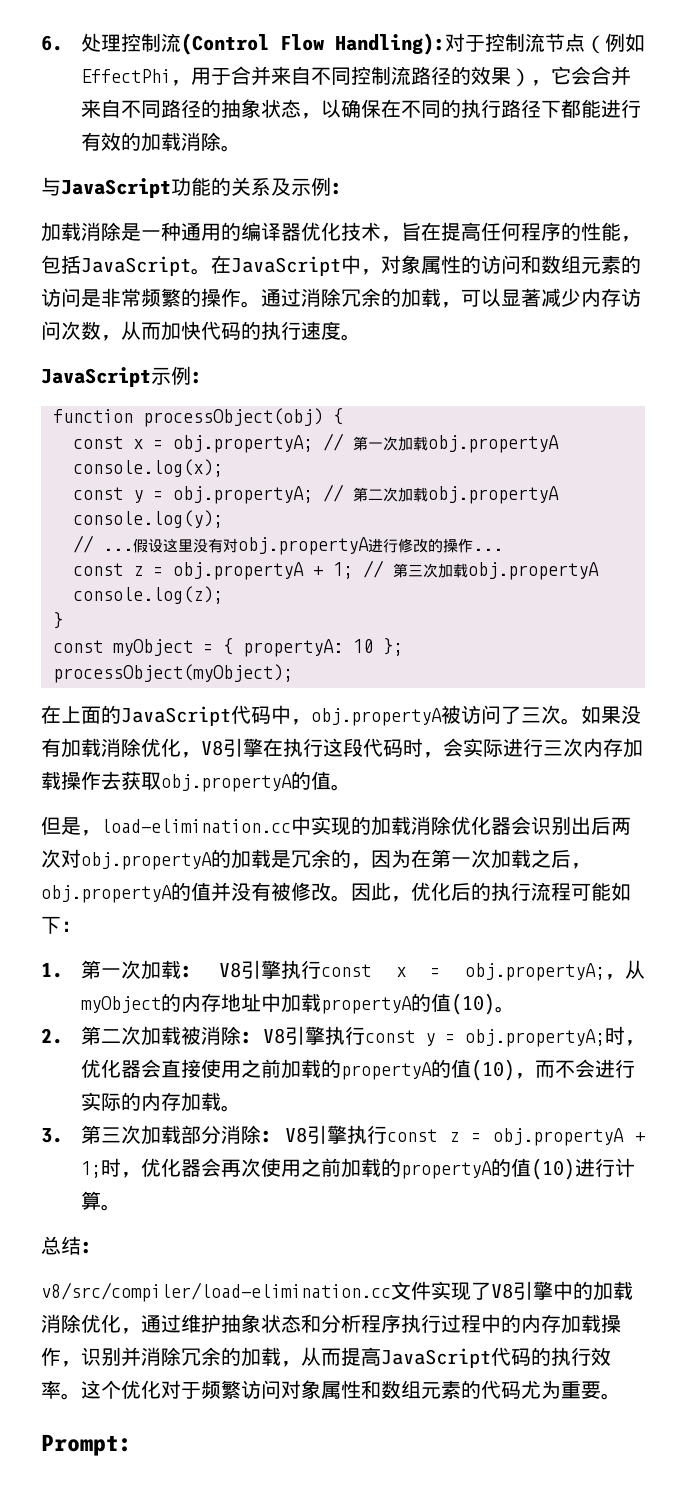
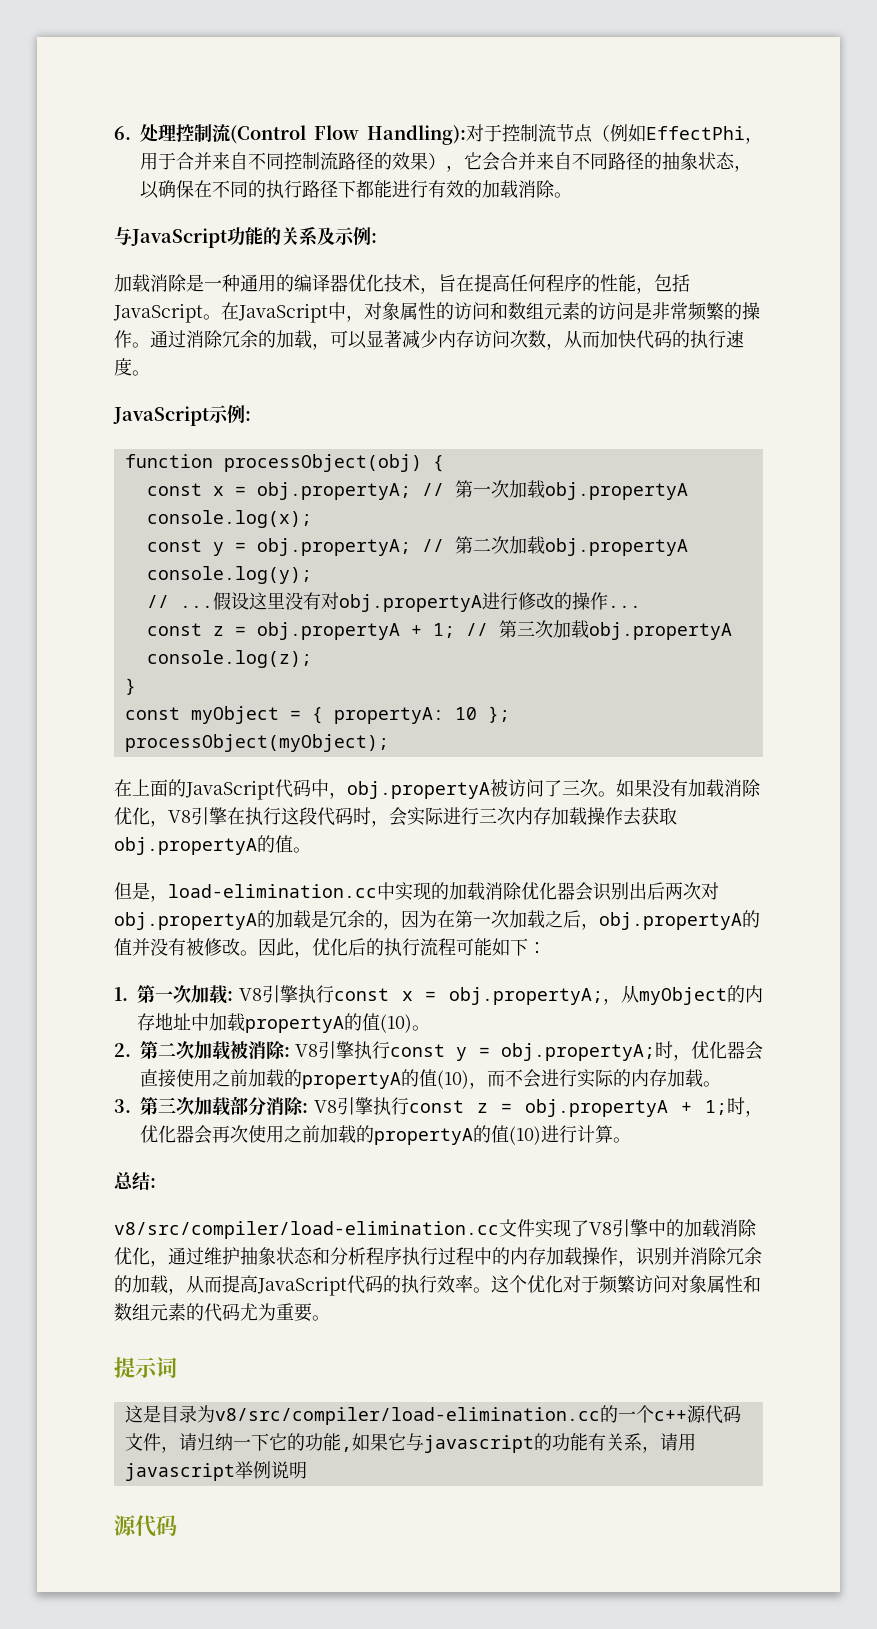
- Prompt:
+ 提示词
+ 这是目录为v8/src/compiler/load-elimination.cc的一个c++源代码文件，请归纳一下它的功能,如果它与javascript的功能有关系，请用javascript举例说明
+ 源代码

